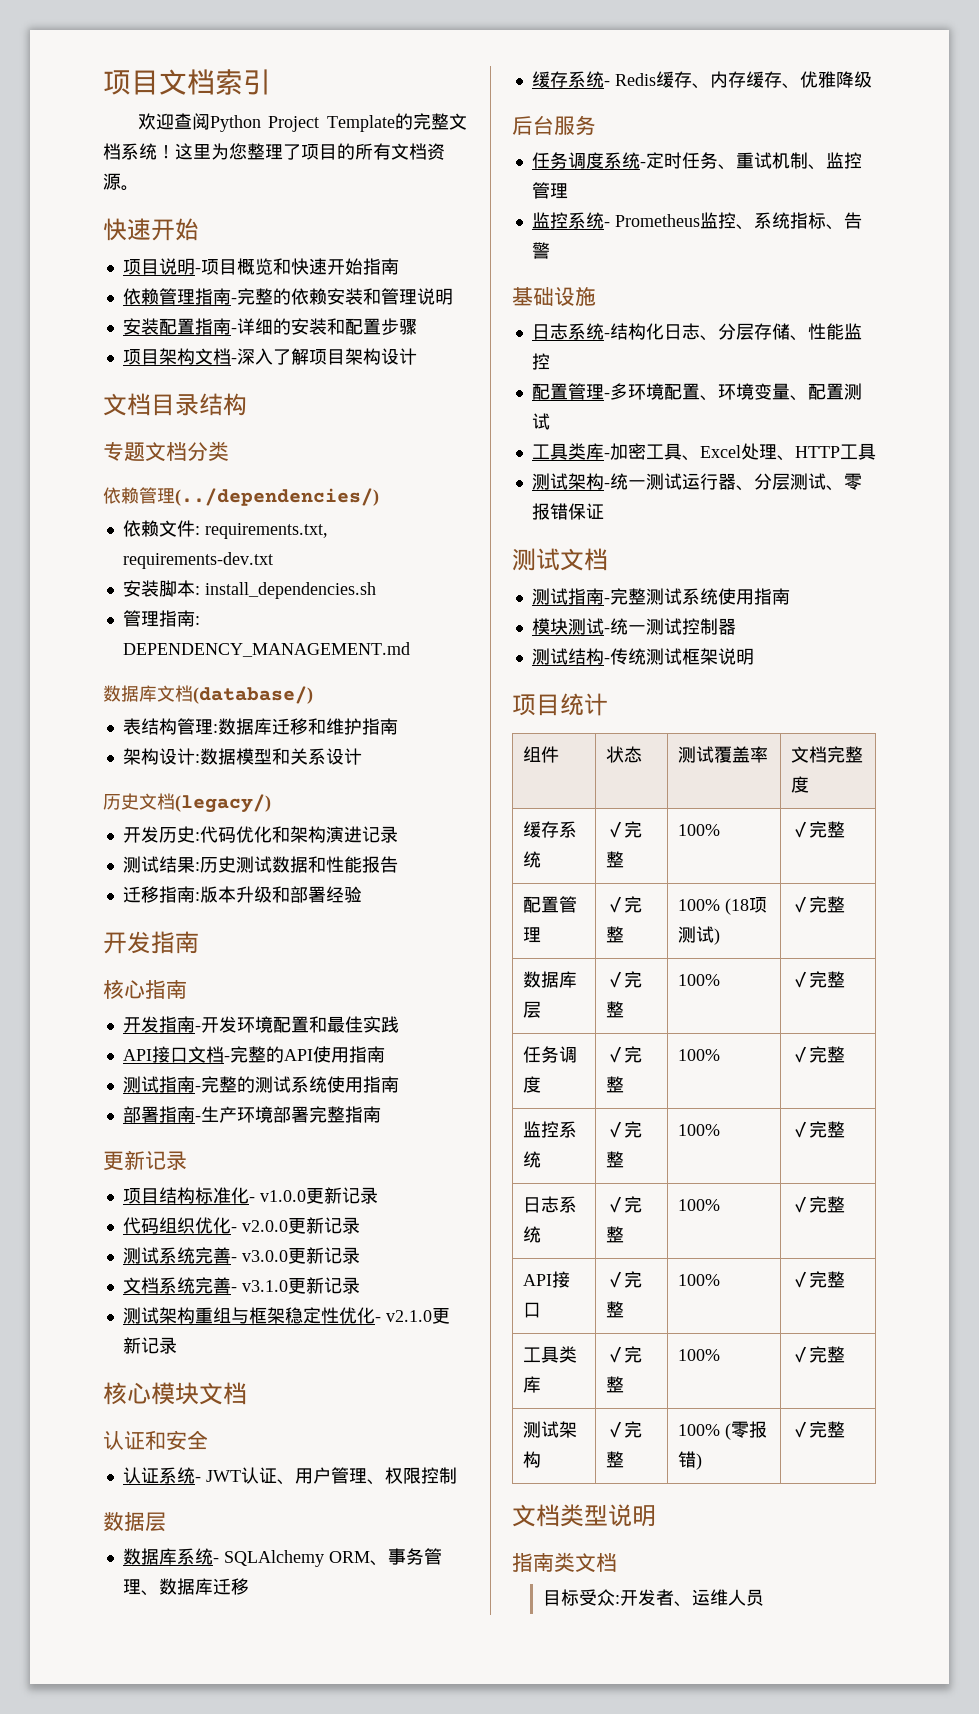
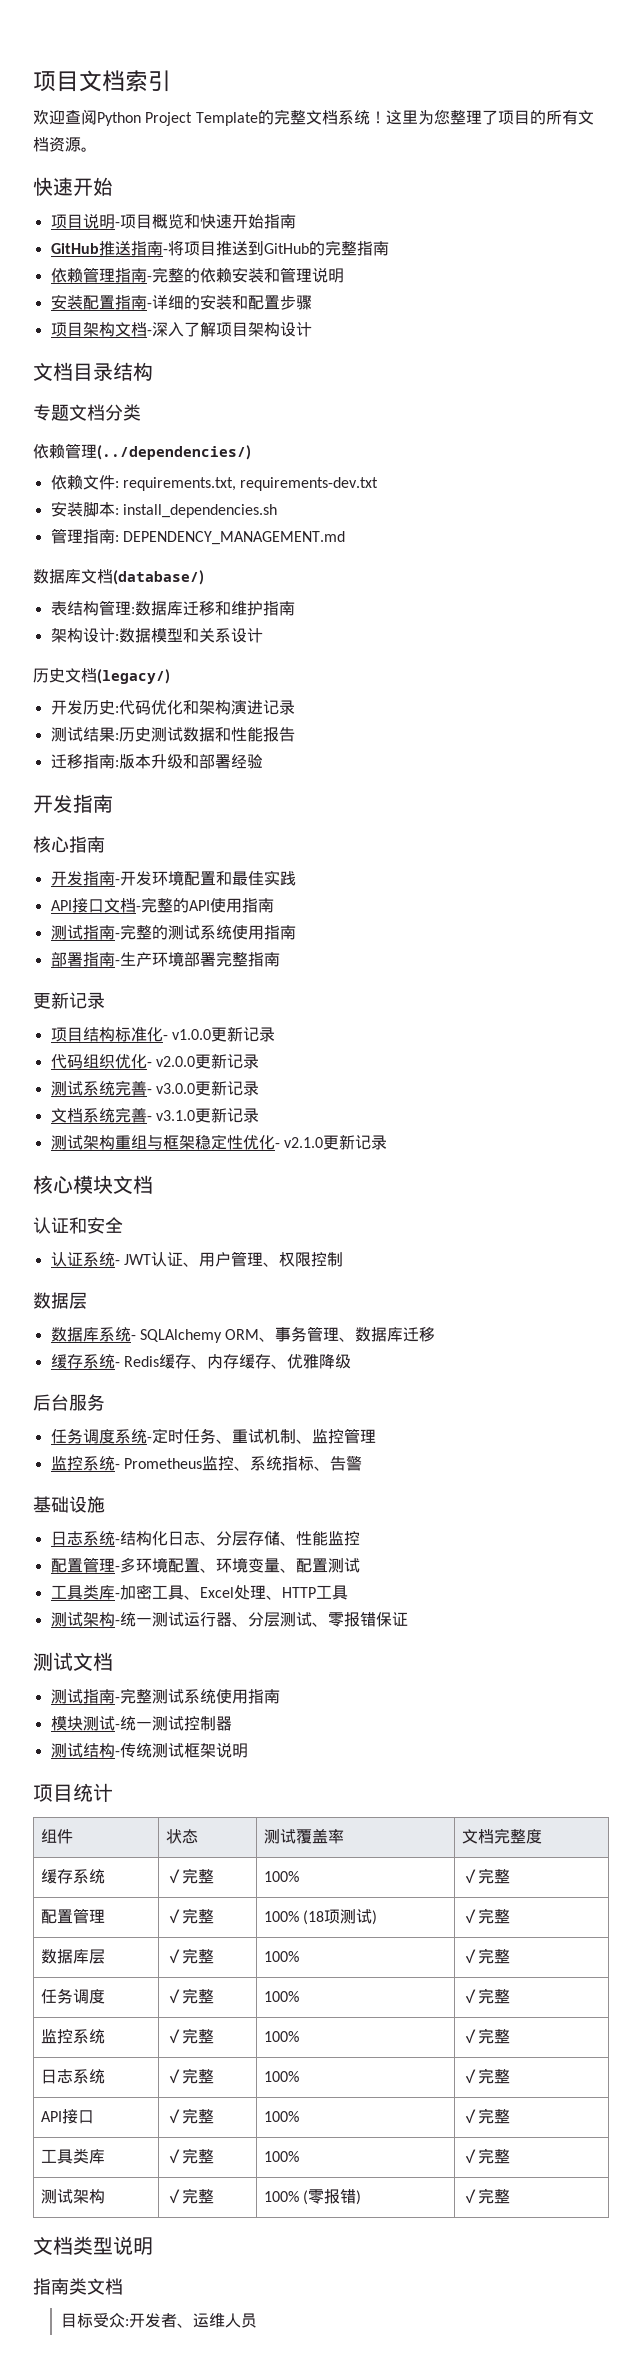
+ GitHub推送指南-将项目推送到GitHub的完整指南

